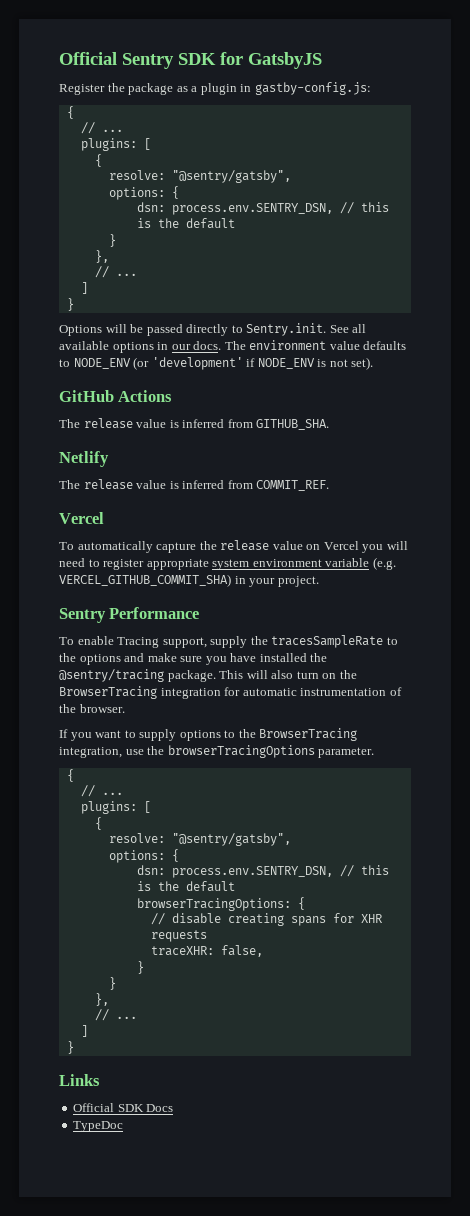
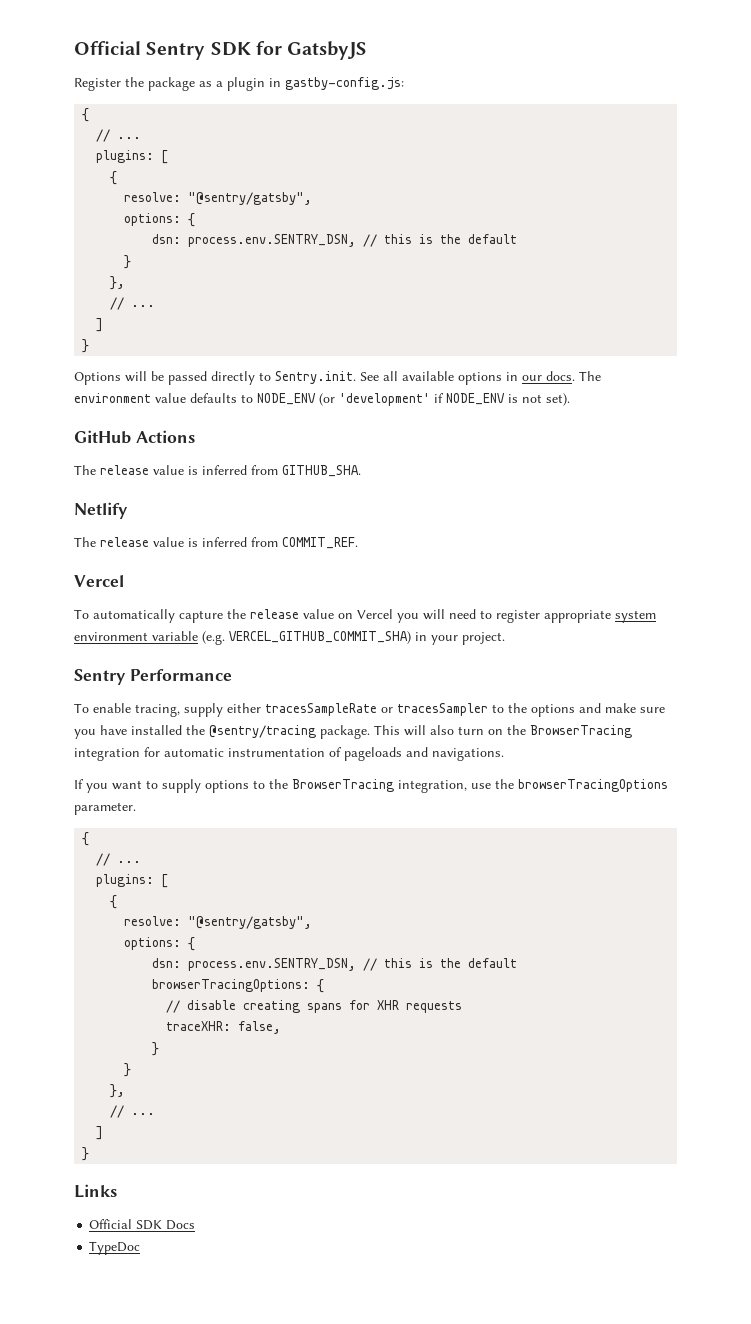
- To enable Tracing support, supply the tracesSampleRate to the options and make sure you have installed the @sentry/tracing package.
+ To enable tracing, supply either tracesSampleRate or tracesSampler to the options and make sure you have installed the @sentry/tracing package.
- This will also turn on the BrowserTracing integration for automatic instrumentation of the browser.
+ This will also turn on the BrowserTracing integration for automatic instrumentation of pageloads and navigations.

